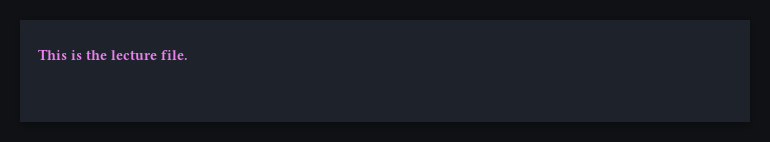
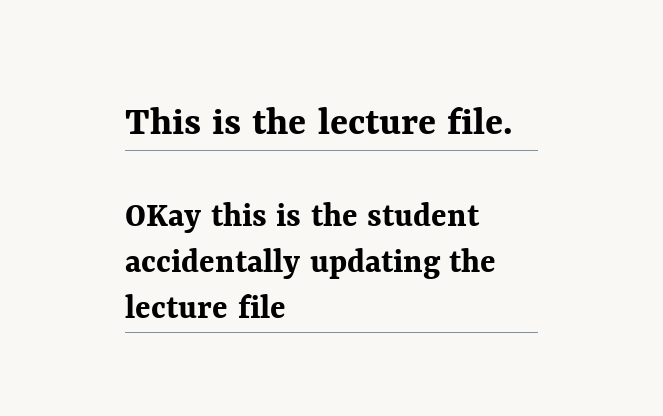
+ OKay this is the student accidentally updating the lecture file

